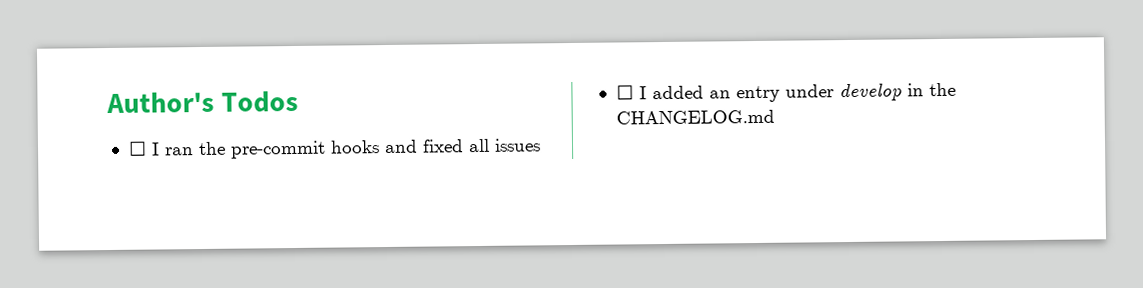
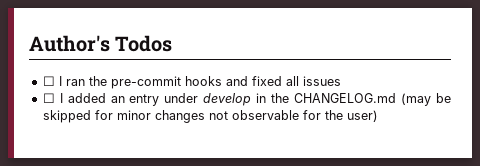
- ☐ I added an entry under develop in the CHANGELOG.md
+ ☐ I added an entry under develop in the CHANGELOG.md (may be skipped for minor changes not observable for the user)

